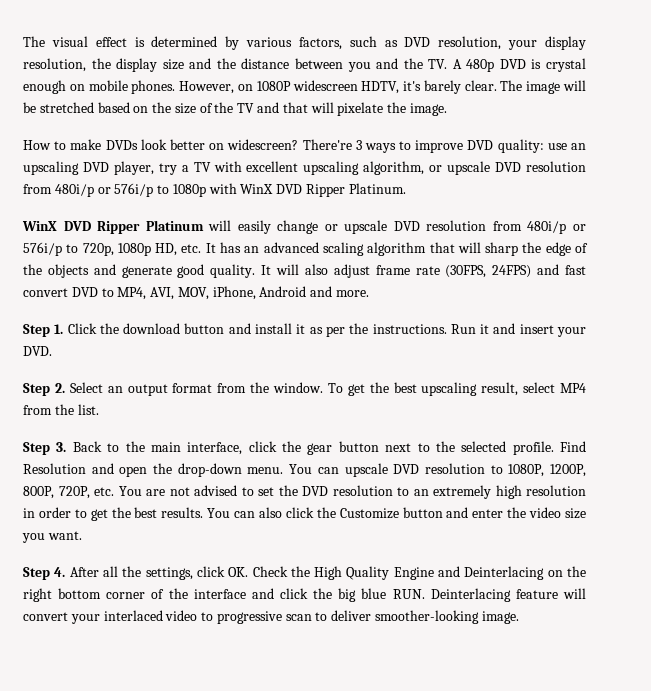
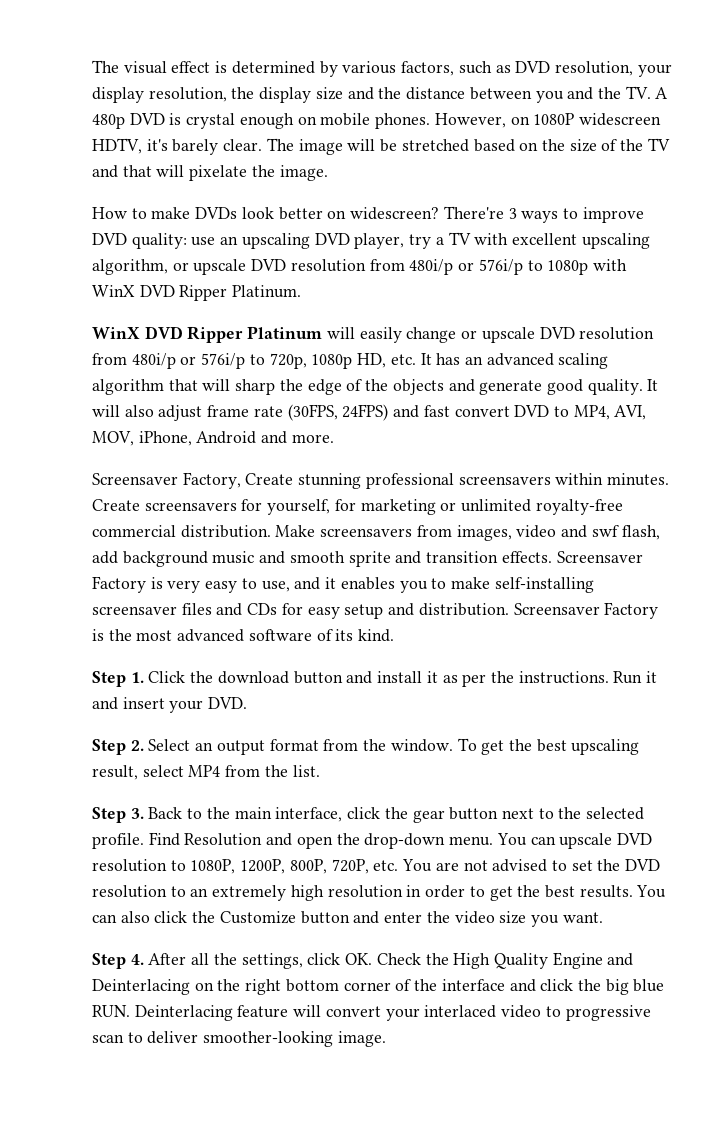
+ Screensaver Factory, Create stunning professional screensavers within minutes. Create screensavers for yourself, for marketing or unlimited royalty-free commercial distribution. Make screensavers from images, video and swf flash, add background music and smooth sprite and transition effects. Screensaver Factory is very easy to use, and it enables you to make self-installing screensaver files and CDs for easy setup and distribution. Screensaver Factory is the most advanced software of its kind.

